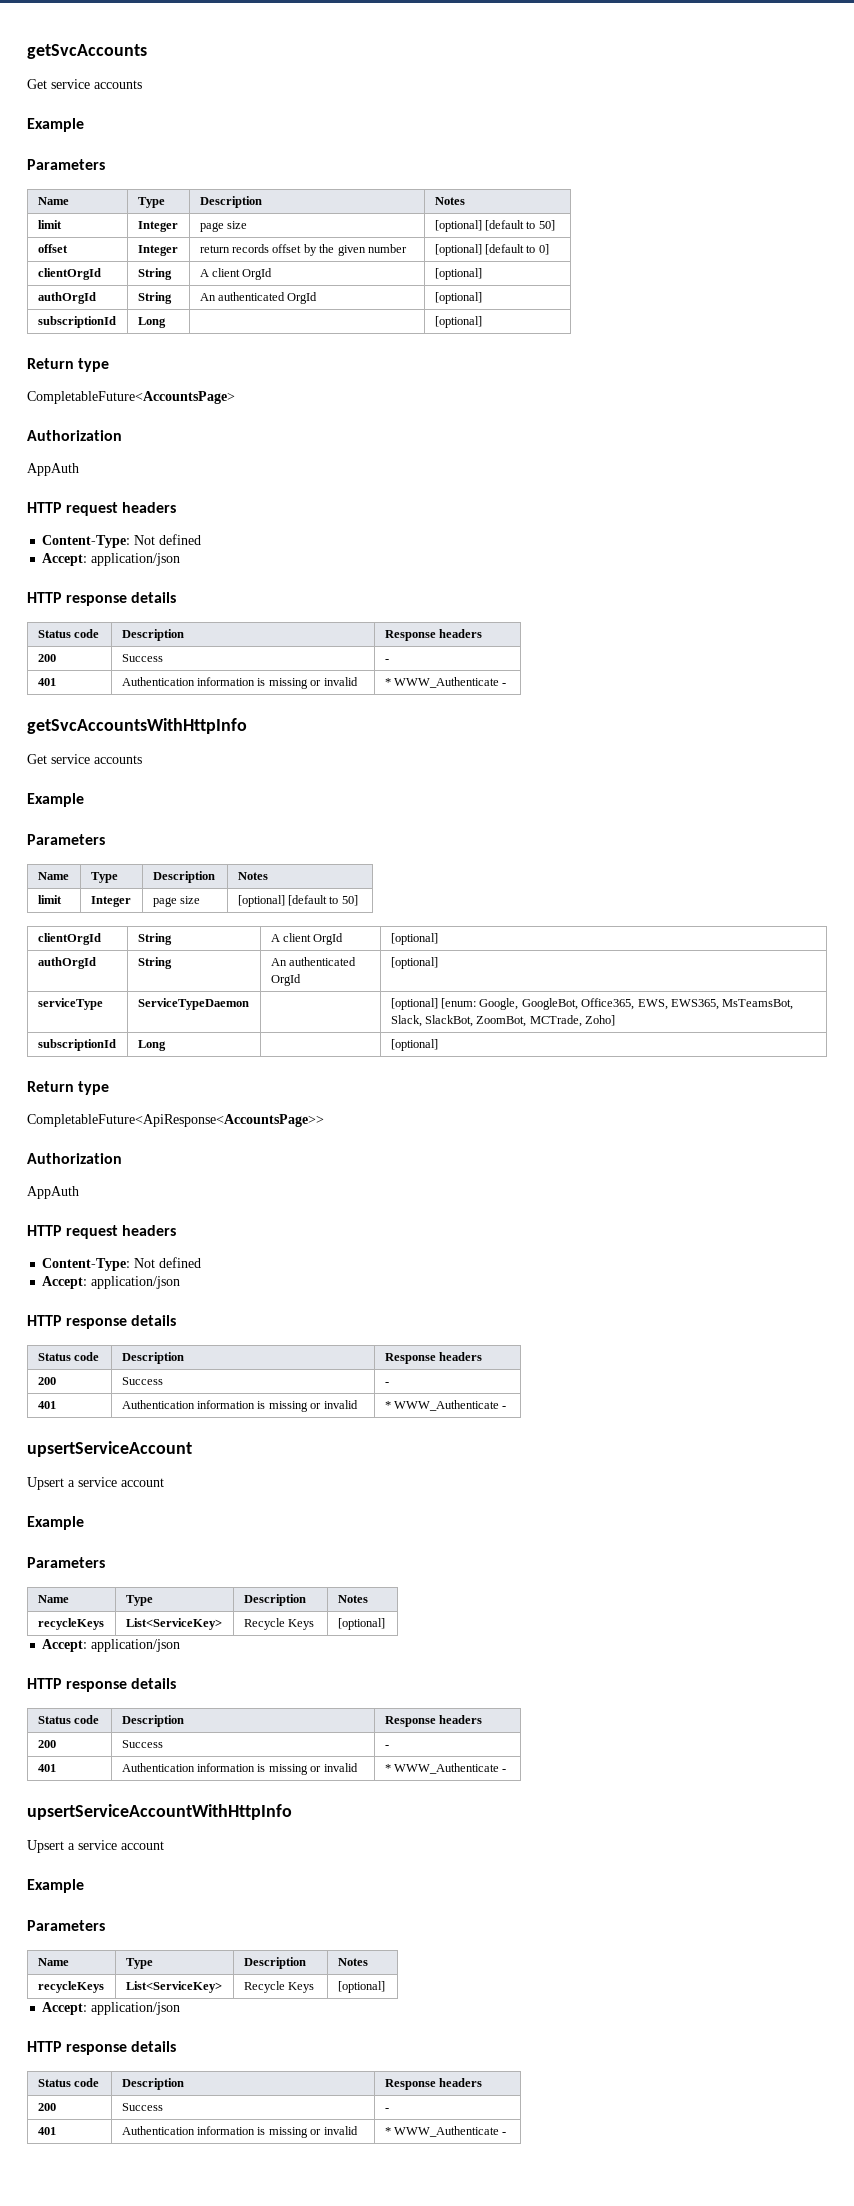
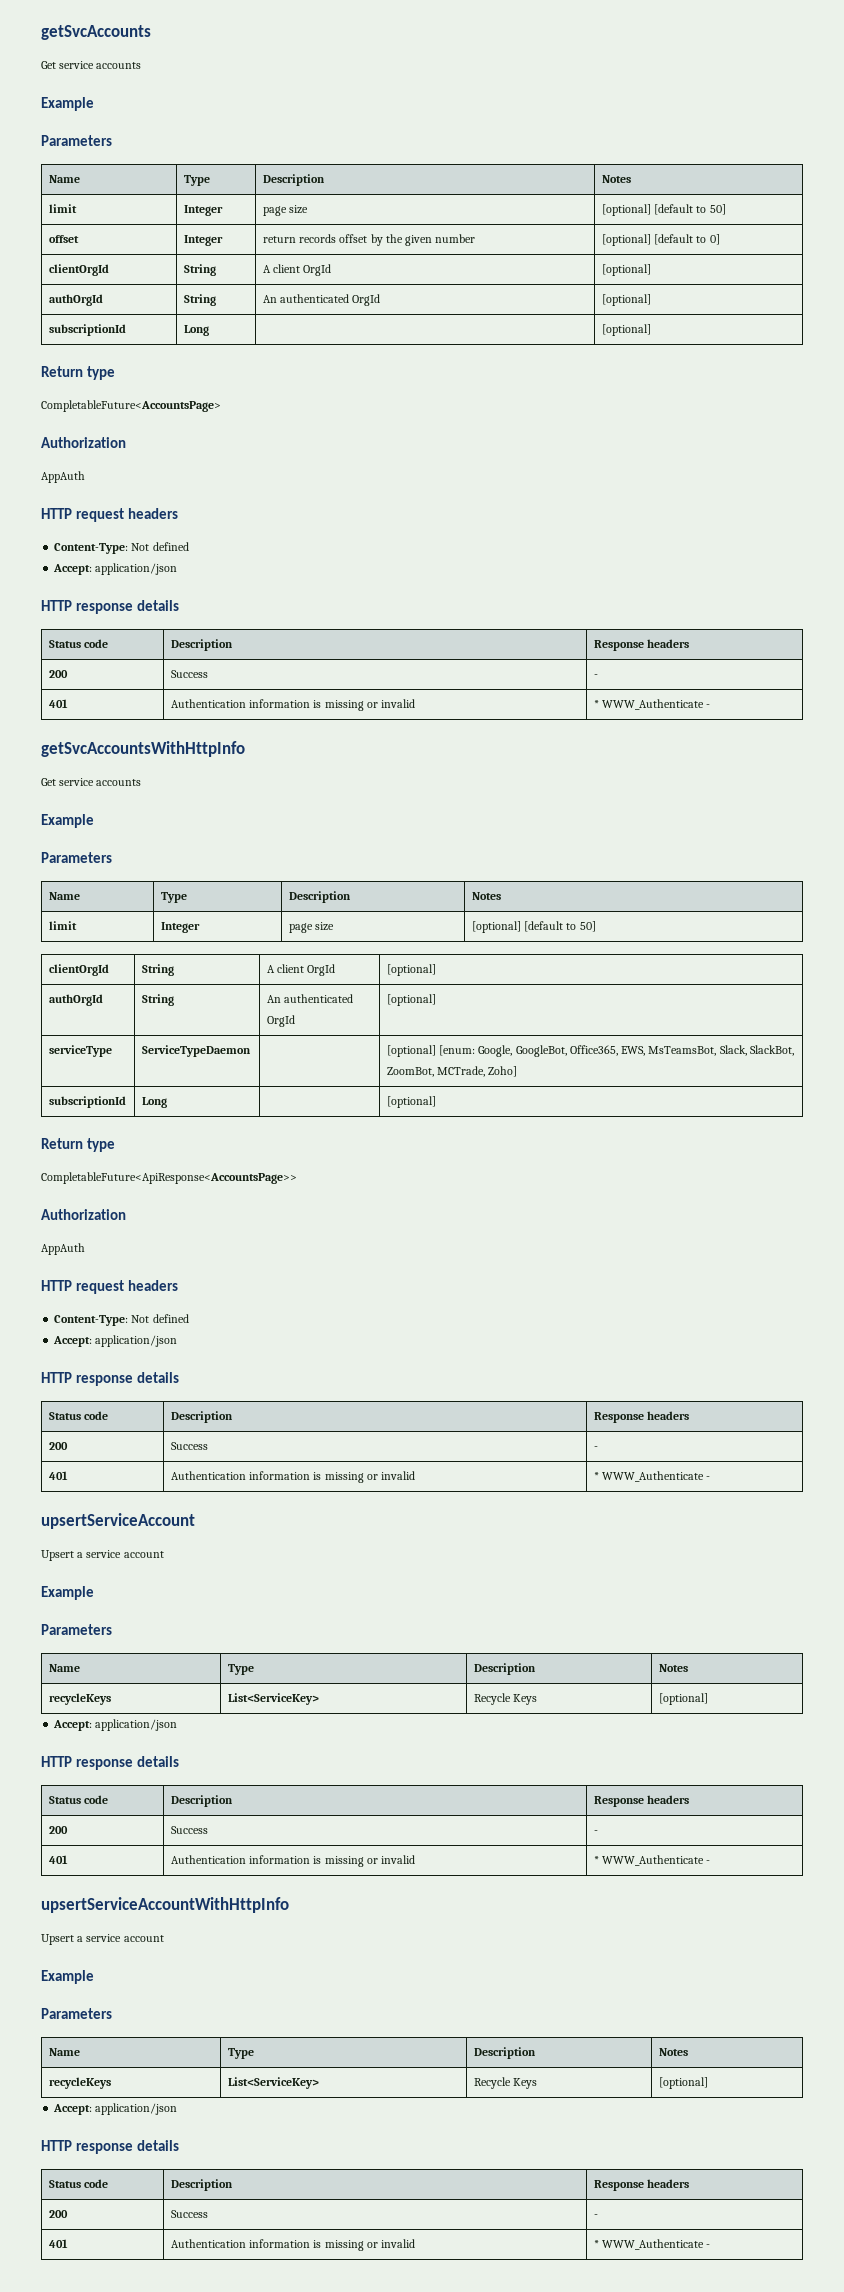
- serviceType | ServiceTypeDaemon | | [optional] [enum: Google, GoogleBot, Office365, EWS, EWS365, MsTeamsBot, Slack, SlackBot, ZoomBot, MCTrade, Zoho]
+ serviceType | ServiceTypeDaemon | | [optional] [enum: Google, GoogleBot, Office365, EWS, MsTeamsBot, Slack, SlackBot, ZoomBot, MCTrade, Zoho]

